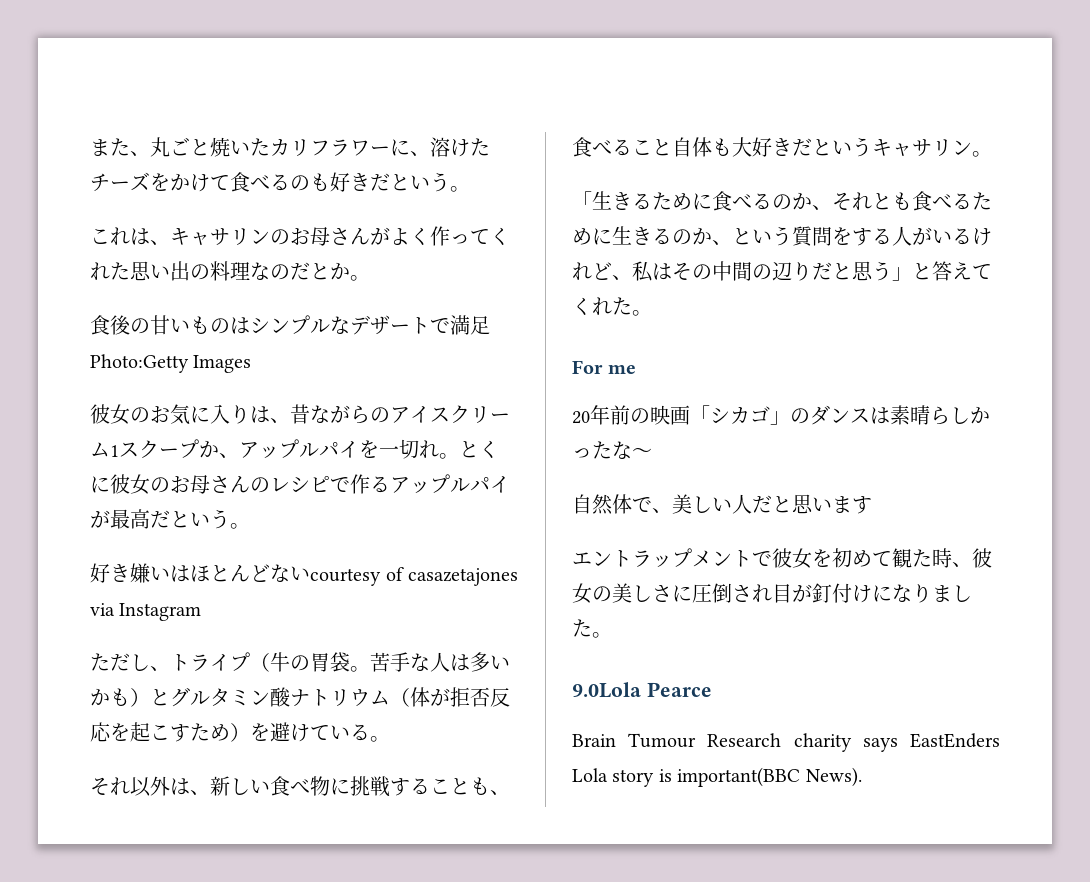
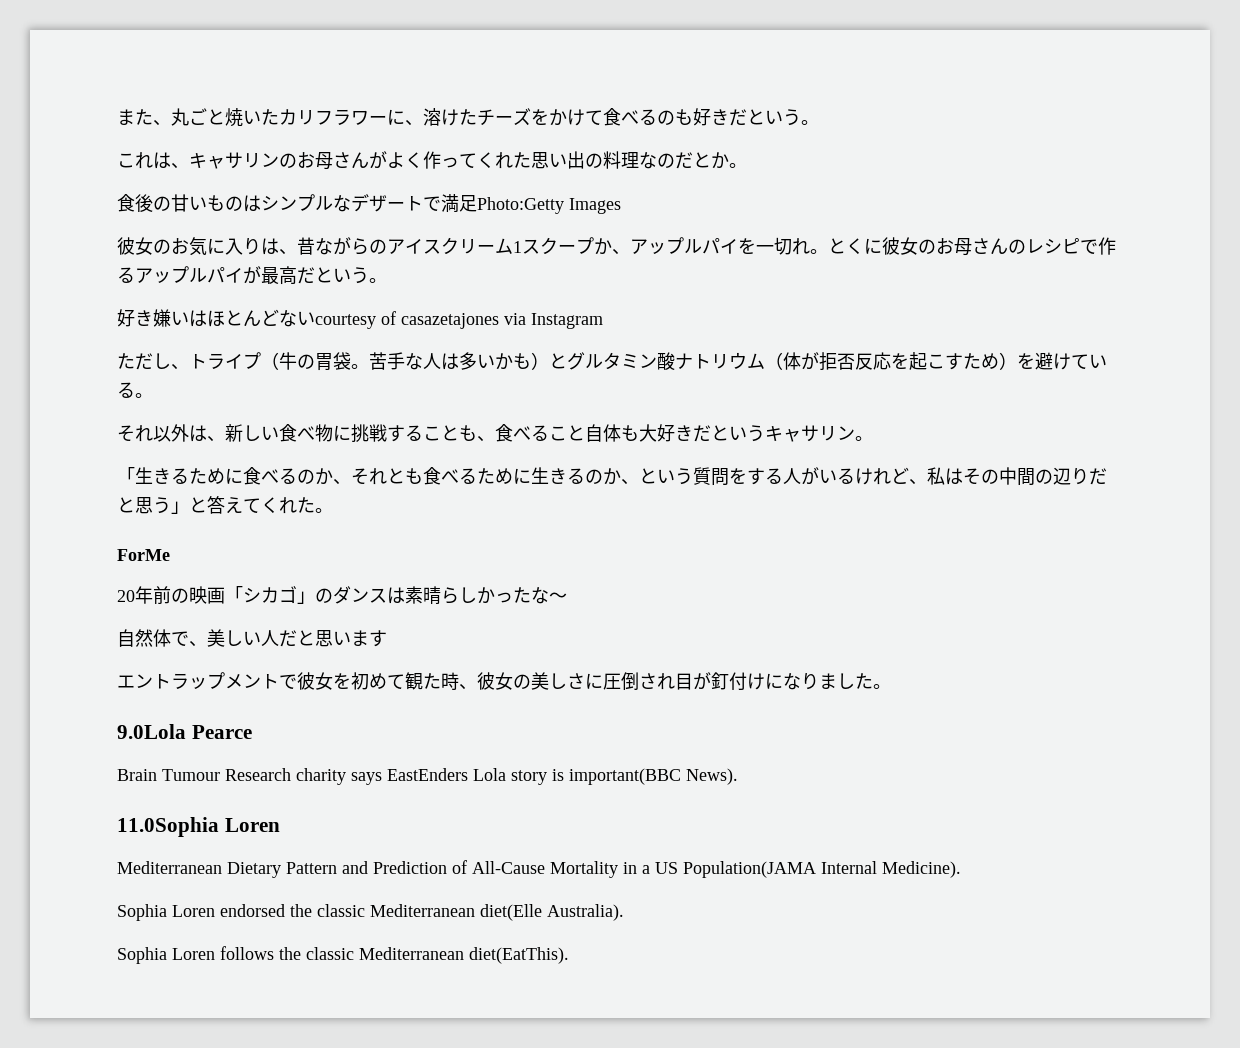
- For me
+ ForMe
+ 11.0Sophia Loren
+ Mediterranean Dietary Pattern and Prediction of All-Cause Mortality in a US Population(JAMA Internal Medicine).
+ Sophia Loren endorsed the classic Mediterranean diet(Elle Australia).
+ Sophia Loren follows the classic Mediterranean diet(EatThis).

